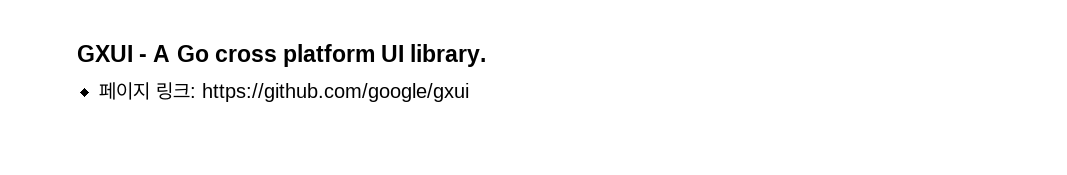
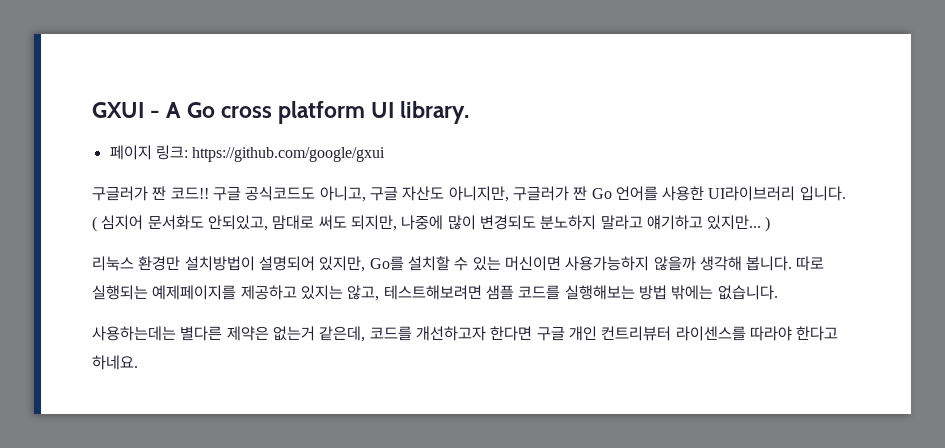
+ 구글러가 짠 코드!! 구글 공식코드도 아니고, 구글 자산도 아니지만, 구글러가 짠 Go 언어를 사용한 UI라이브러리 입니다. ( 심지어 문서화도 안되있고, 맘대로 써도 되지만, 나중에 많이 변경되도 분노하지 말라고 얘기하고 있지만... )
+ 리눅스 환경만 설치방법이 설명되어 있지만, Go를 설치할 수 있는 머신이면 사용가능하지 않을까 생각해 봅니다. 따로 실행되는 예제페이지를 제공하고 있지는 않고, 테스트해보려면 샘플 코드를 실행해보는 방법 밖에는 없습니다.
+ 사용하는데는 별다른 제약은 없는거 같은데, 코드를 개선하고자 한다면 구글 개인 컨트리뷰터 라이센스를 따라야 한다고 하네요.

